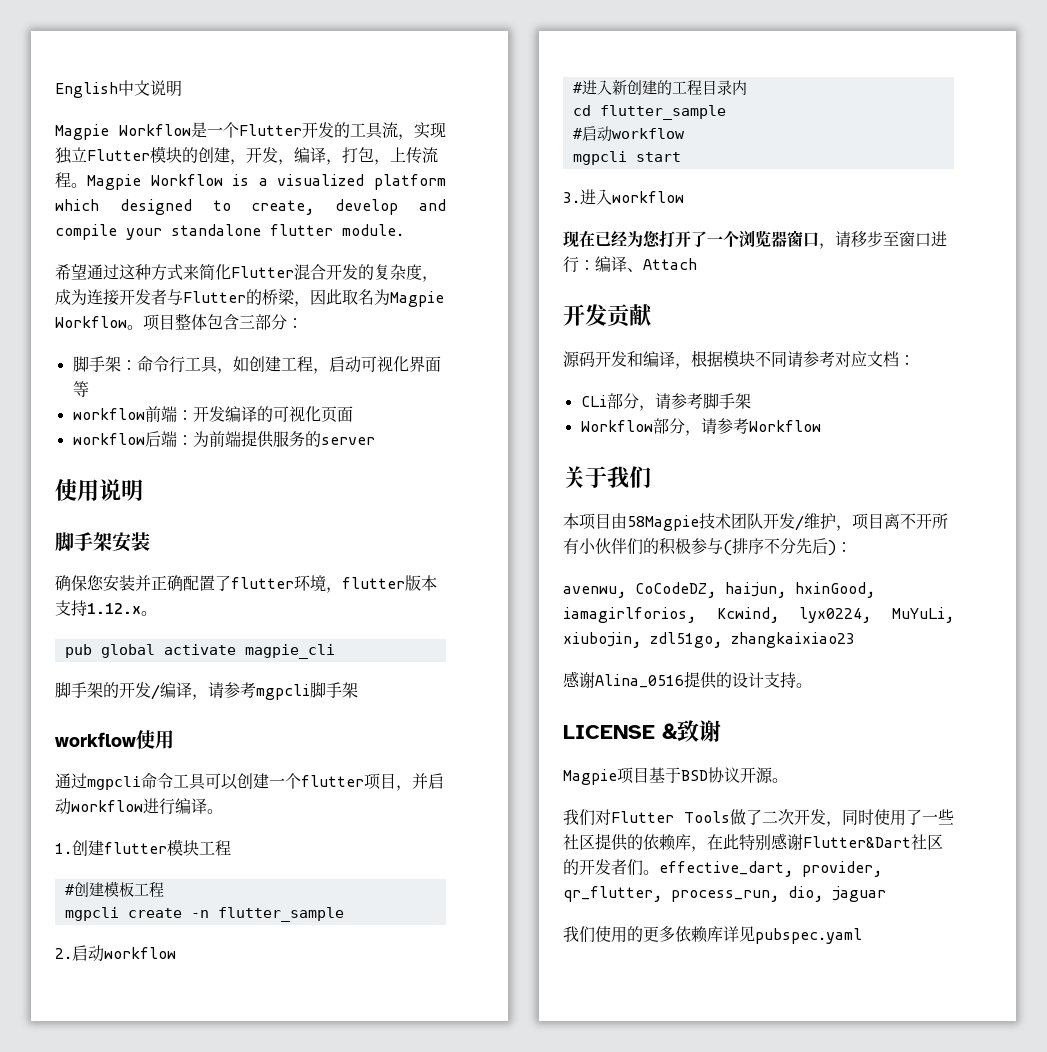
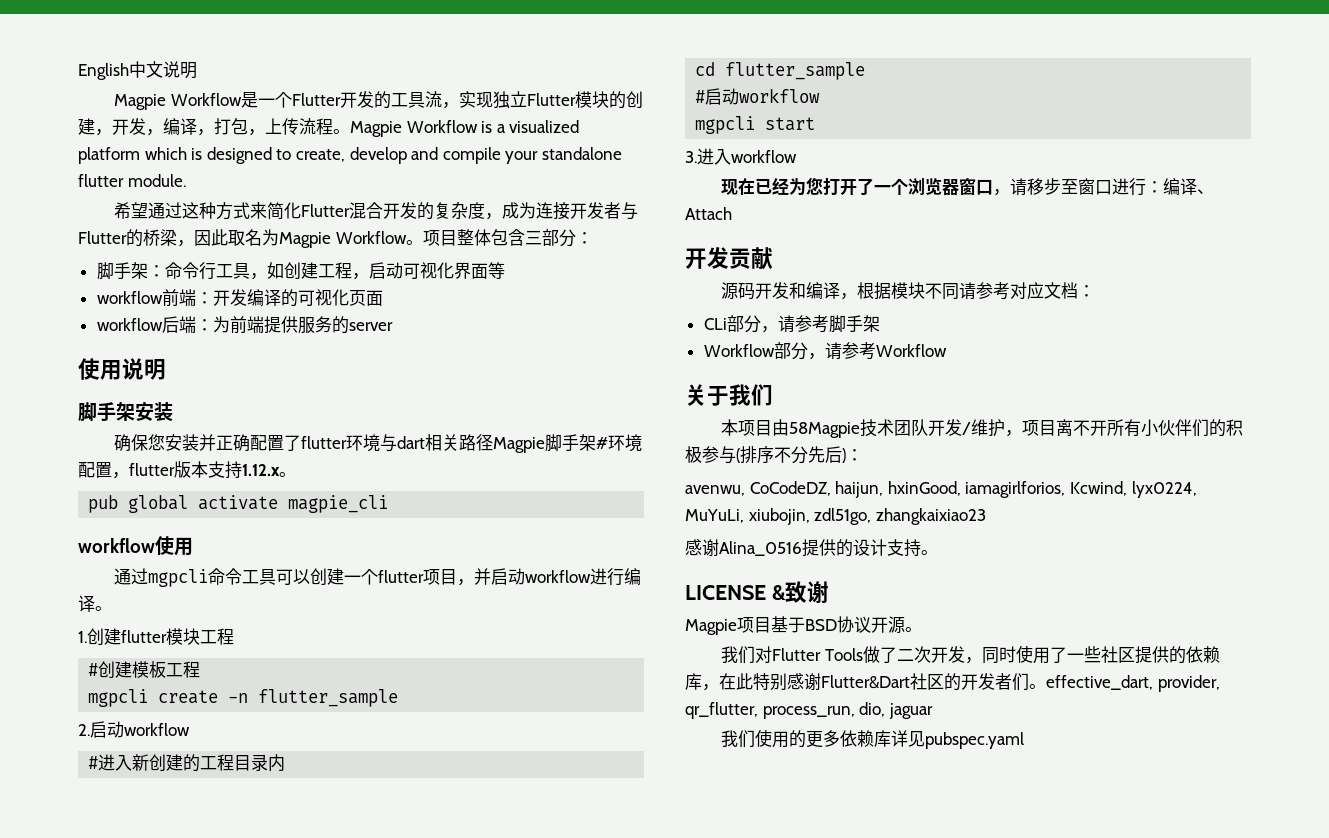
- Magpie Workflow is a visualized platform which designed to create, develop and compile your standalone flutter module.
+ Magpie Workflow is a visualized platform which is designed to create, develop and compile your standalone flutter module.
- 确保您安装并正确配置了flutter环境，flutter版本支持1.12.x。
+ 确保您安装并正确配置了flutter环境与dart相关路径Magpie脚手架#环境配置，flutter版本支持1.12.x。
- 脚手架的开发/编译，请参考mgpcli脚手架

